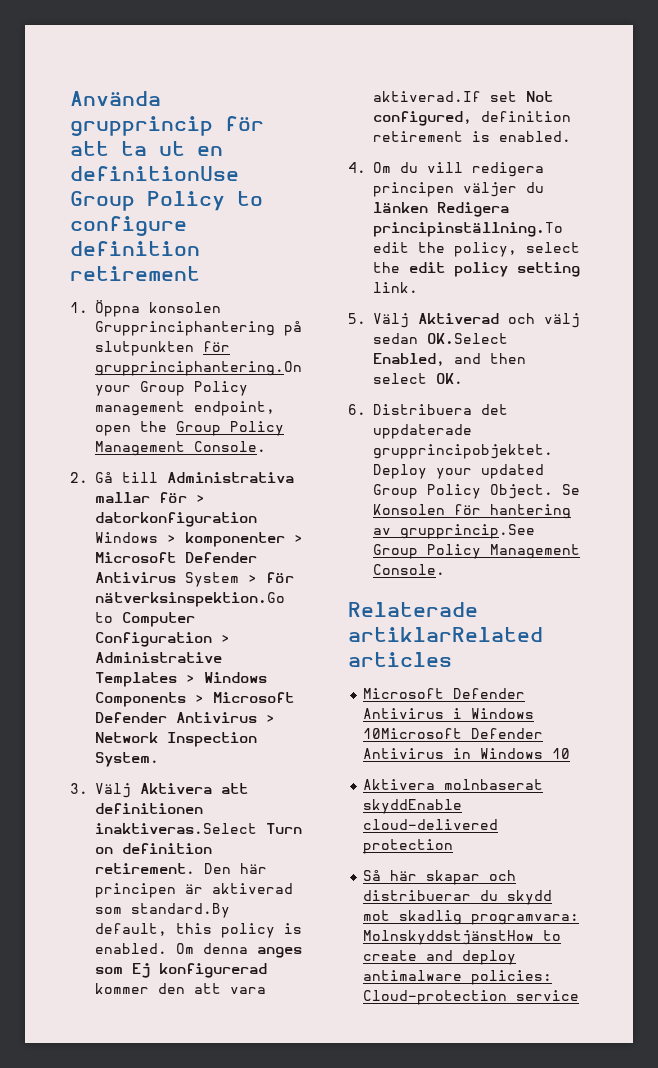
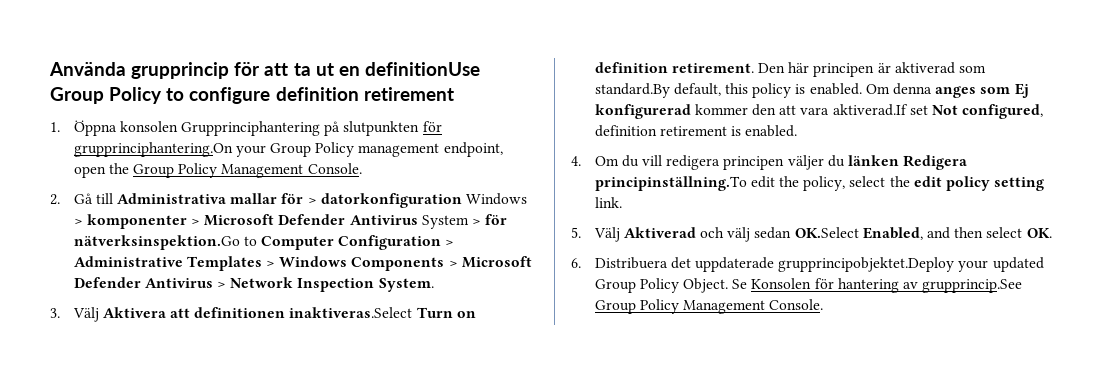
- Relaterade artiklarRelated articles
- Microsoft Defender Antivirus i Windows 10Microsoft Defender Antivirus in Windows 10
- Aktivera molnbaserat skyddEnable cloud-delivered protection
- Så här skapar och distribuerar du skydd mot skadlig programvara: MolnskyddstjänstHow to create and deploy antimalware policies: Cloud-protection service

